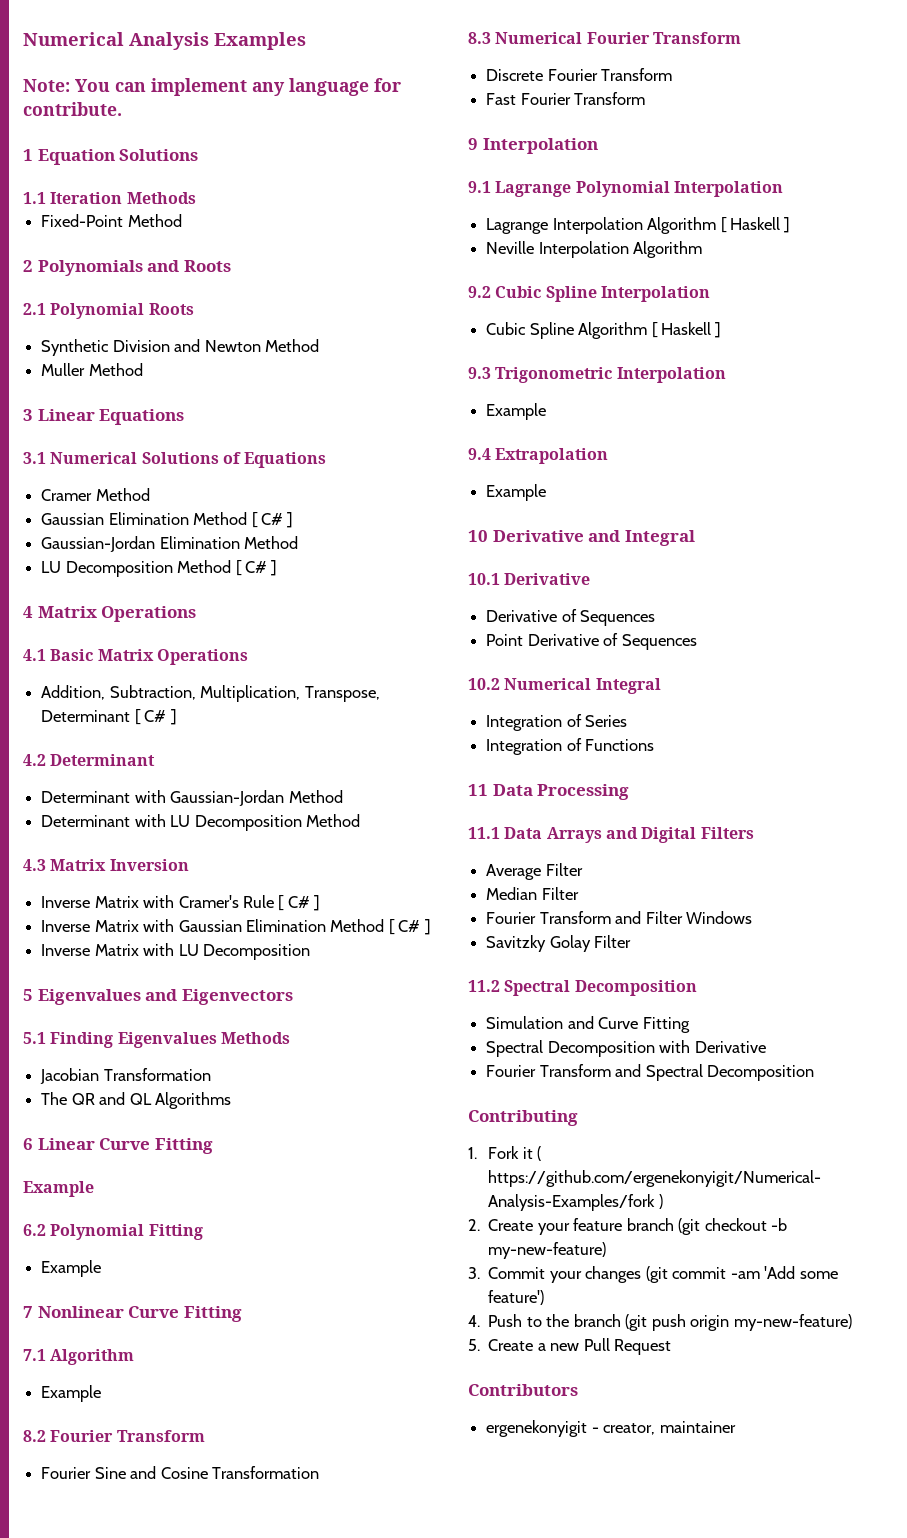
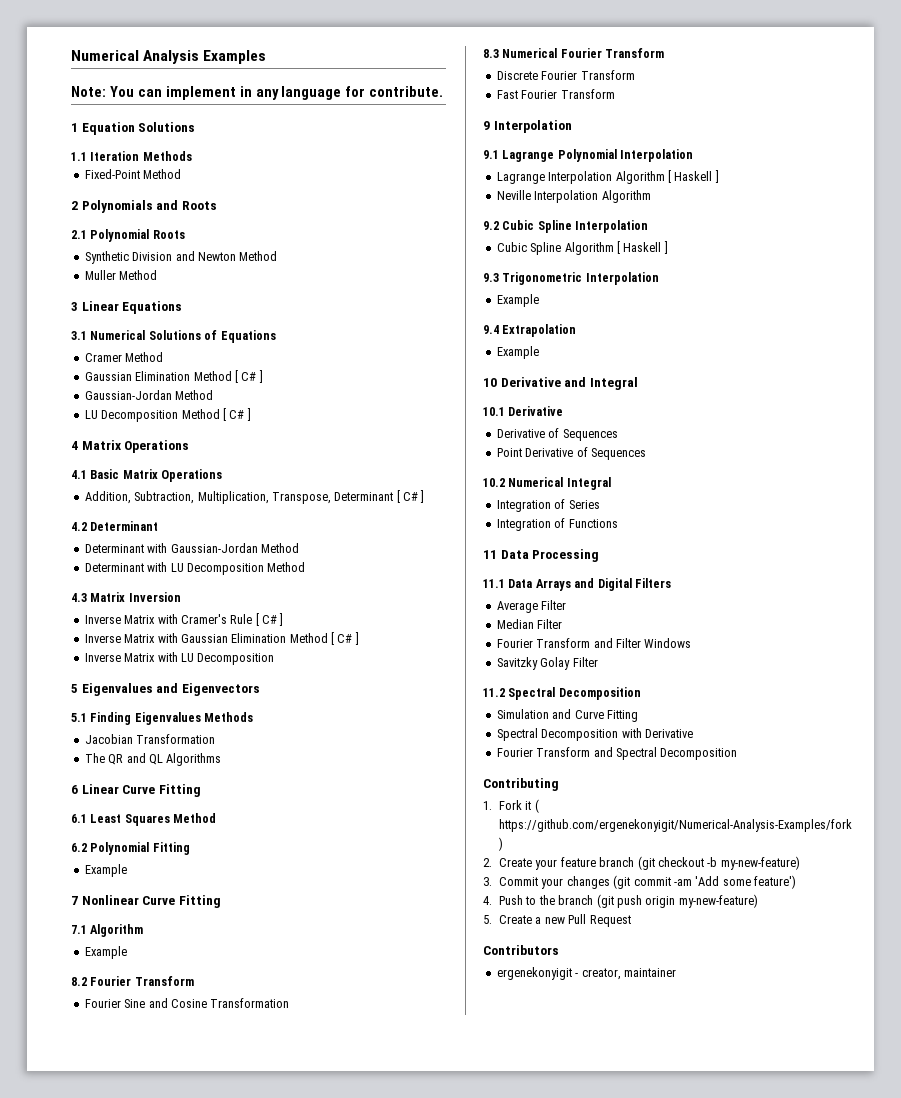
- Note: You can implement any language for contribute.
+ Note: You can implement in any language for contribute.
  Cramer Method
  Gaussian Elimination Method [ C# ]
- Gaussian-Jordan Elimination Method
+ Gaussian-Jordan Method
  6 Linear Curve Fitting
- Example
+ 6.1 Least Squares Method

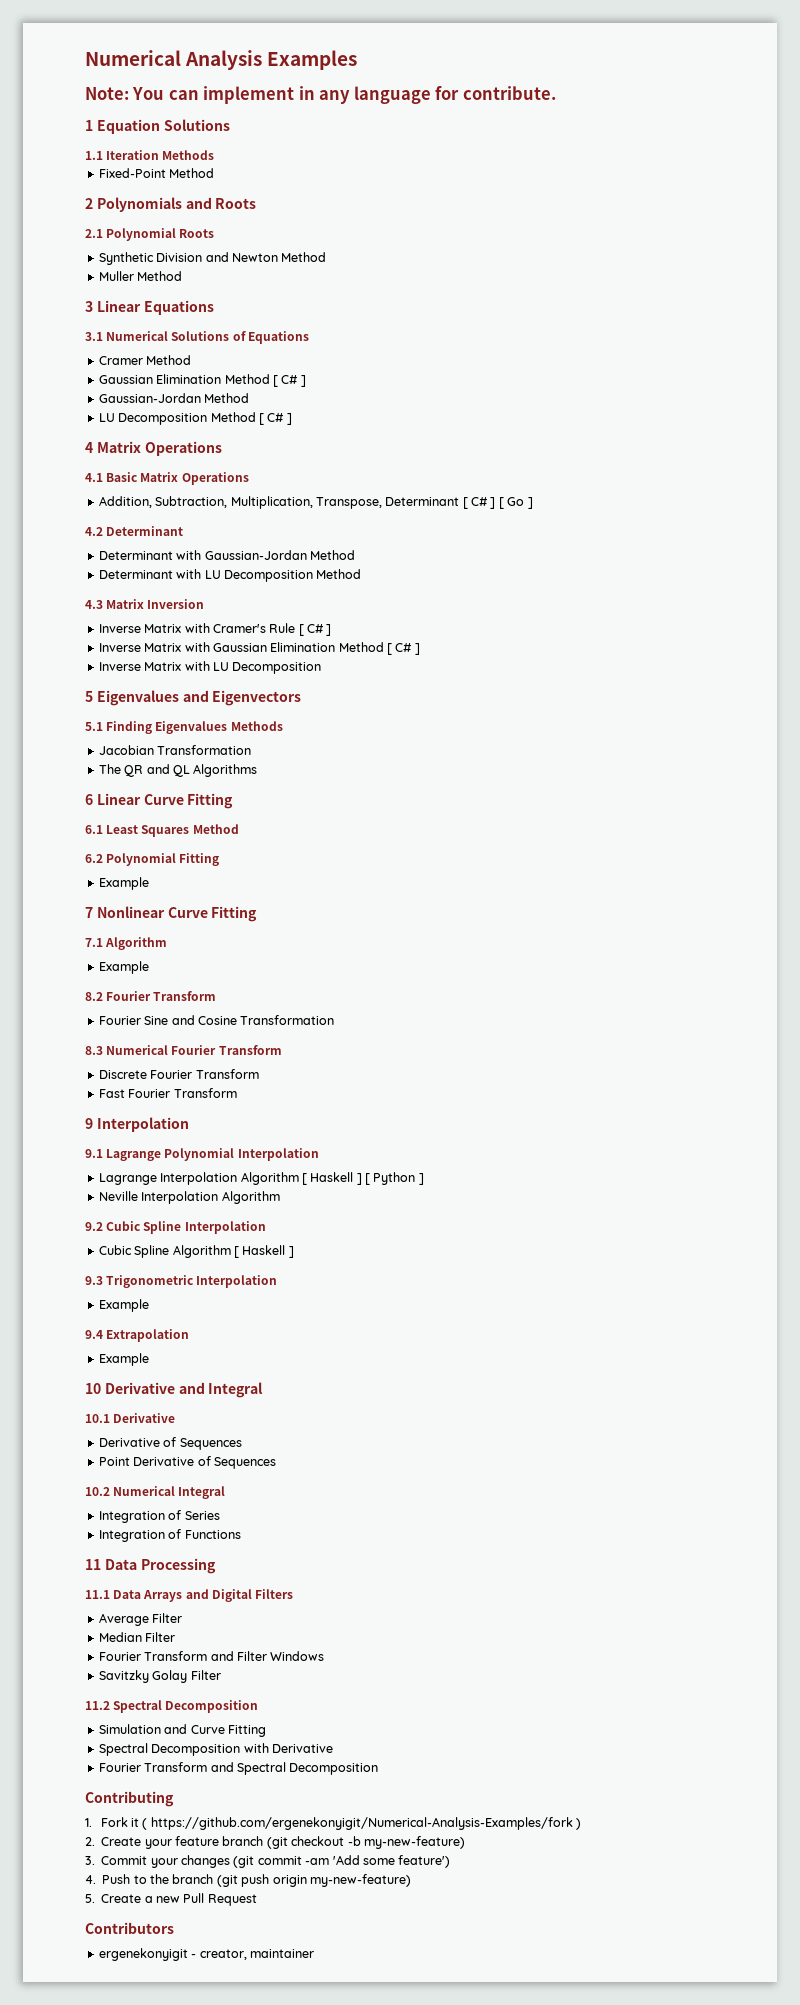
- Addition, Subtraction, Multiplication, Transpose, Determinant [ C# ]
+ Addition, Subtraction, Multiplication, Transpose, Determinant [ C# ] [ Go ]
- Lagrange Interpolation Algorithm [ Haskell ]
+ Lagrange Interpolation Algorithm [ Haskell ] [ Python ]

